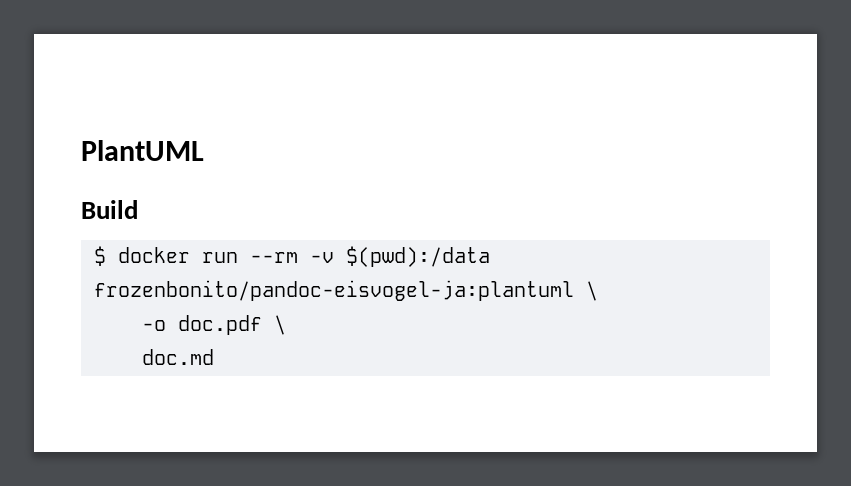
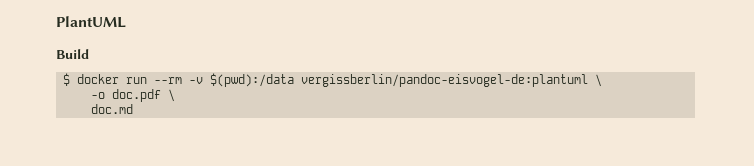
- $ docker run --rm -v $(pwd):/data frozenbonito/pandoc-eisvogel-ja:plantuml \
+ $ docker run --rm -v $(pwd):/data vergissberlin/pandoc-eisvogel-de:plantuml \

